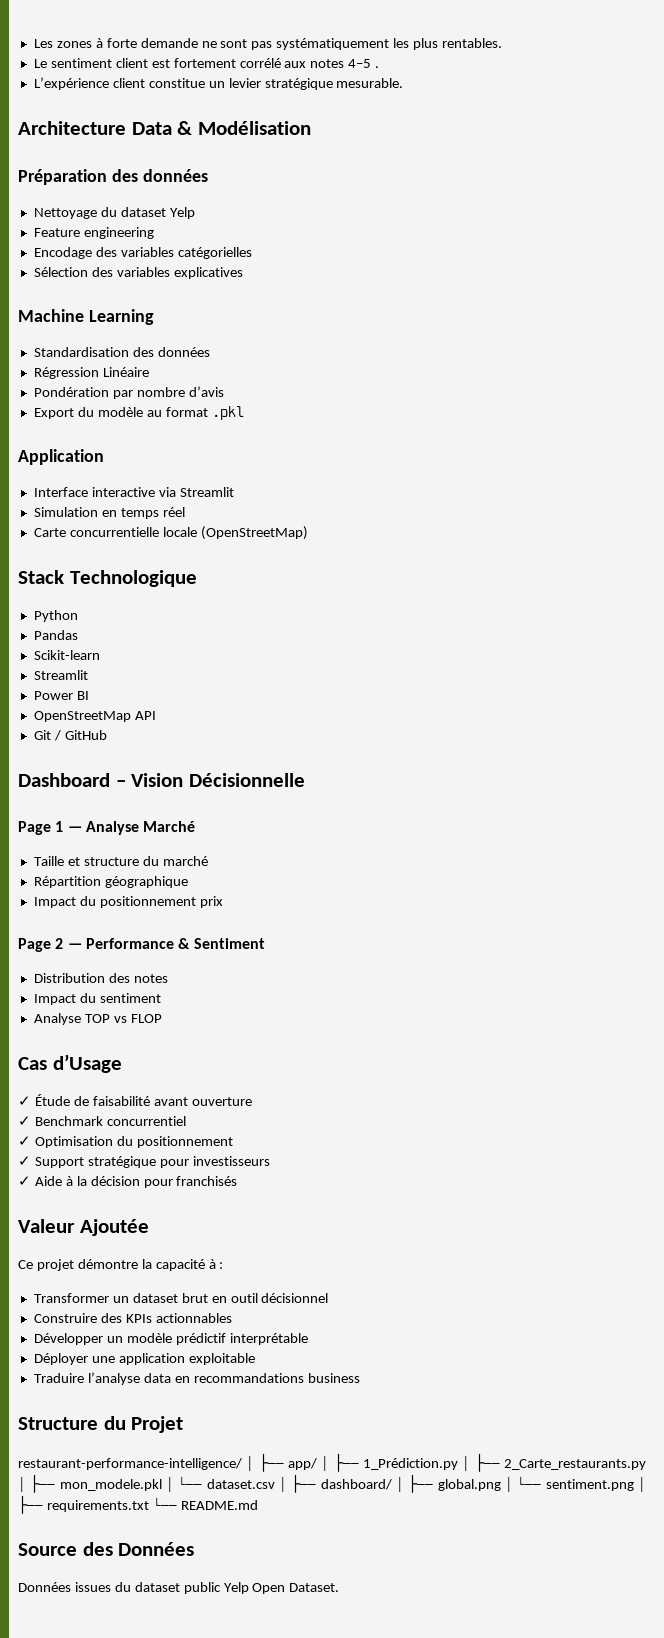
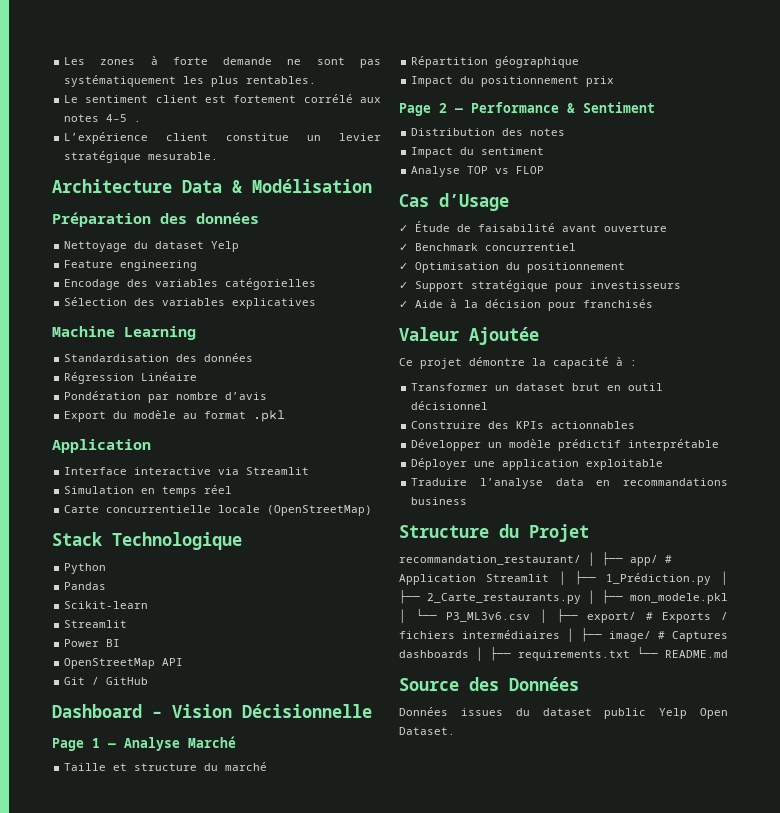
- restaurant-performance-intelligence/ │ ├── app/ │ ├── 1_Prédiction.py │ ├── 2_Carte_restaurants.py │ ├── mon_modele.pkl │ └── dataset.csv │ ├── dashboard/ │ ├── global.png │ └── sentiment.png │ ├── requirements.txt └── README.md
+ recommandation_restaurant/ │ ├── app/ # Application Streamlit │ ├── 1_Prédiction.py │ ├── 2_Carte_restaurants.py │ ├── mon_modele.pkl │ └── P3_ML3v6.csv │ ├── export/ # Exports / fichiers intermédiaires │ ├── image/ # Captures dashboards │ ├── requirements.txt └── README.md

